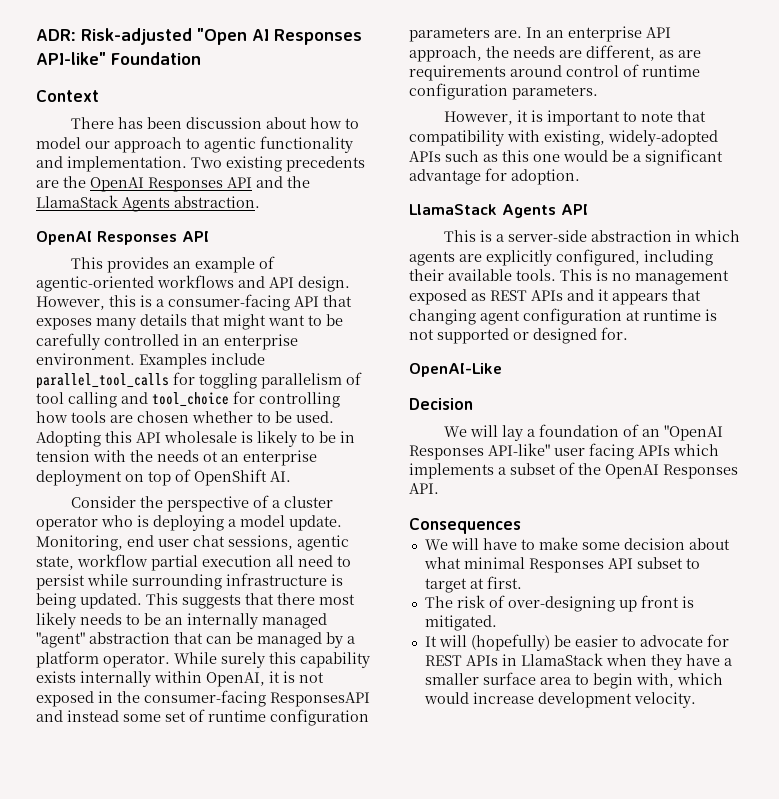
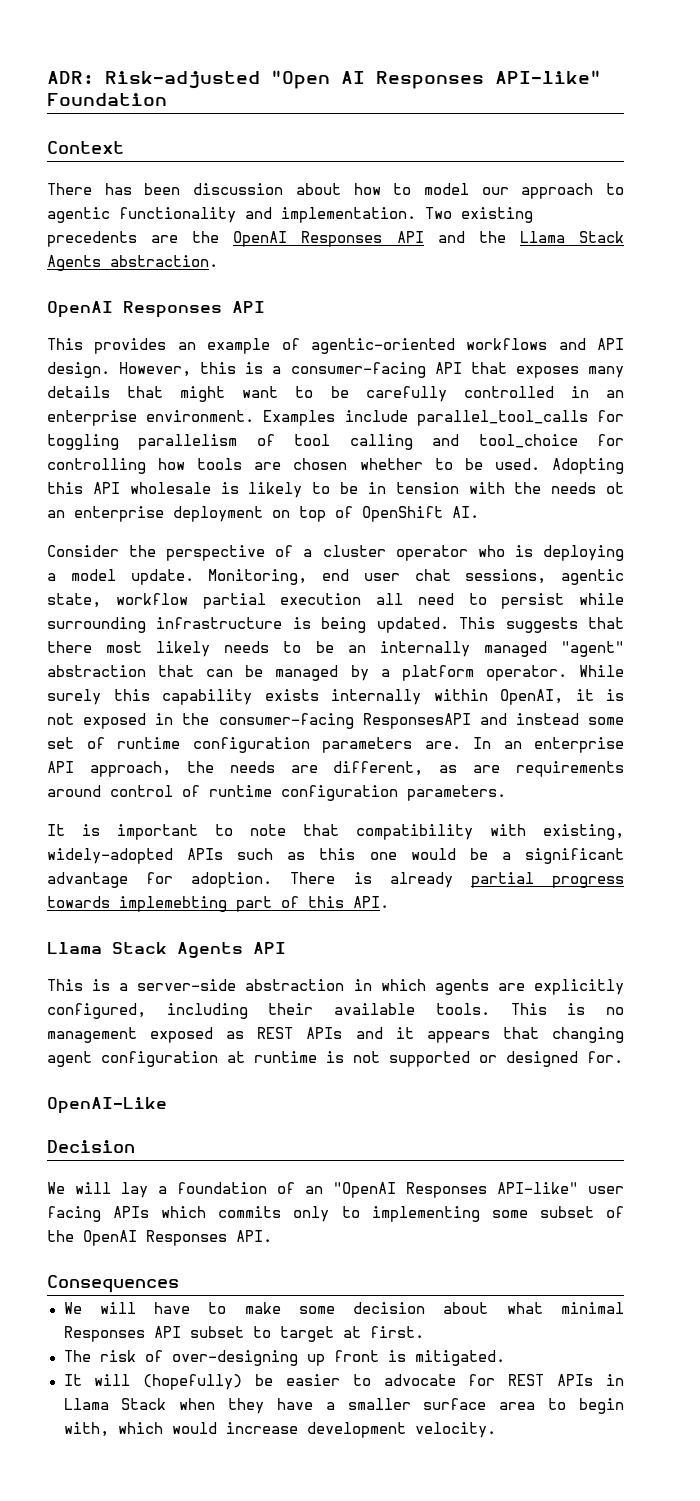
- Two existing precedents are the OpenAI Responses API and the LlamaStack Agents abstraction.
+ Two existing precedents are the OpenAI Responses API and the Llama Stack Agents abstraction.
- However, it is important to note that compatibility with existing, widely-adopted APIs such as this one would be a significant advantage for adoption.
- LlamaStack Agents API
+ It is important to note that compatibility with existing, widely-adopted APIs such as this one would be a significant advantage for adoption. There is already partial progress towards implemebting part of this API.
+ Llama Stack Agents API
- We will lay a foundation of an "OpenAI Responses API-like" user facing APIs which implements a subset of the OpenAI Responses API.
+ We will lay a foundation of an "OpenAI Responses API-like" user facing APIs which commits only to implementing some subset of the OpenAI Responses API.
- It will (hopefully) be easier to advocate for REST APIs in LlamaStack when they have a smaller surface area to begin with, which would increase development velocity.
+ It will (hopefully) be easier to advocate for REST APIs in Llama Stack when they have a smaller surface area to begin with, which would increase development velocity.

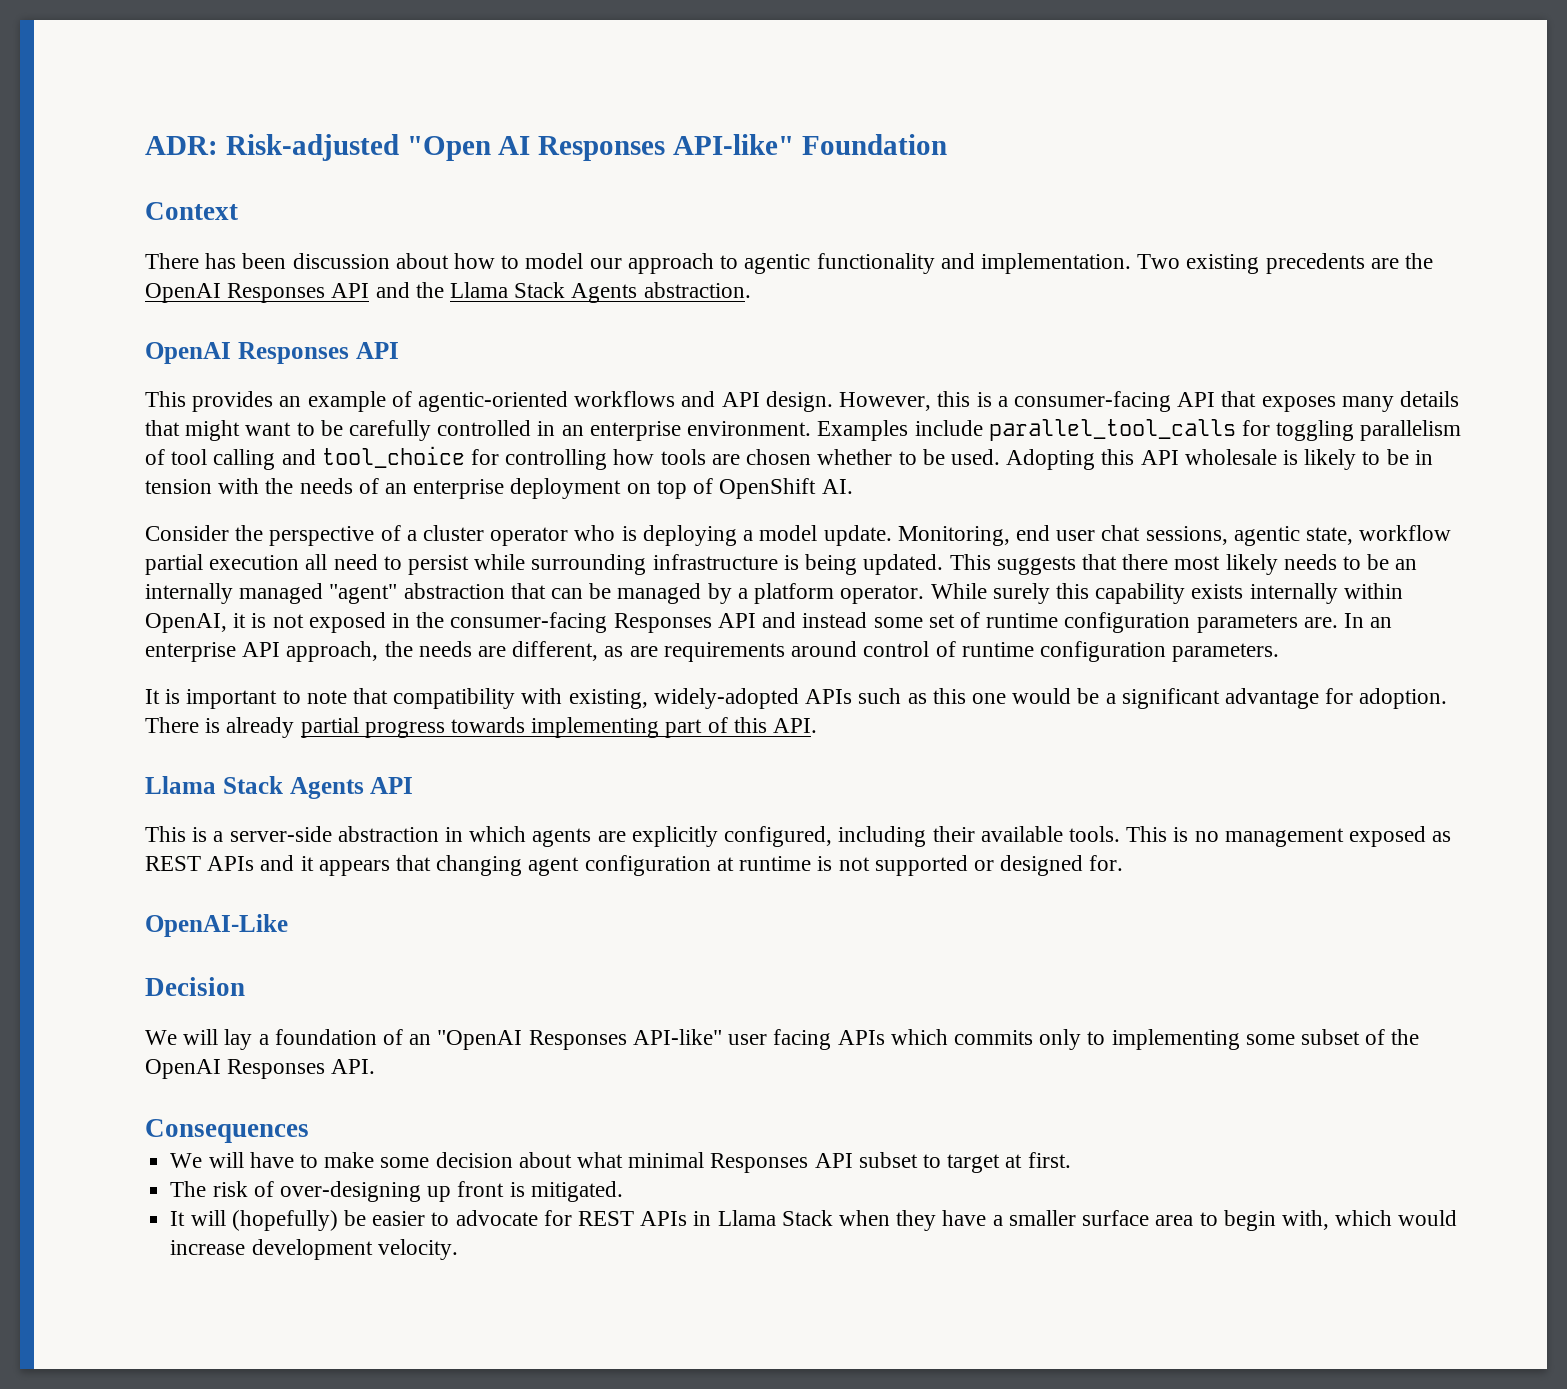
- Adopting this API wholesale is likely to be in tension with the needs ot an enterprise deployment on top of OpenShift AI.
+ Adopting this API wholesale is likely to be in tension with the needs of an enterprise deployment on top of OpenShift AI.
- While surely this capability exists internally within OpenAI, it is not exposed in the consumer-facing ResponsesAPI and instead some set of runtime configuration parameters are.
+ While surely this capability exists internally within OpenAI, it is not exposed in the consumer-facing Responses API and instead some set of runtime configuration parameters are.
- There is already partial progress towards implemebting part of this API.
+ There is already partial progress towards implementing part of this API.

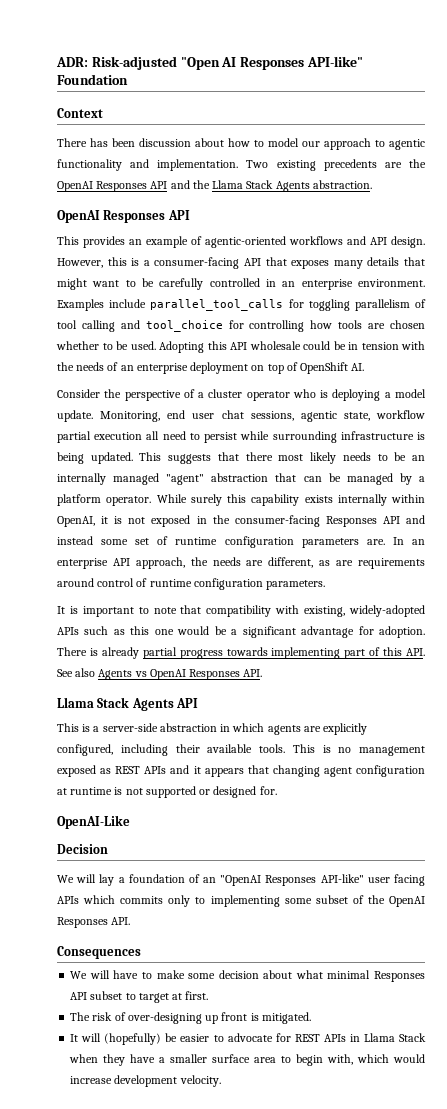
- Adopting this API wholesale is likely to be in tension with the needs of an enterprise deployment on top of OpenShift AI.
+ Adopting this API wholesale could be in tension with the needs of an enterprise deployment on top of OpenShift AI.
- There is already partial progress towards implementing part of this API.
+ There is already partial progress towards implementing part of this API. See also Agents vs OpenAI Responses API.

